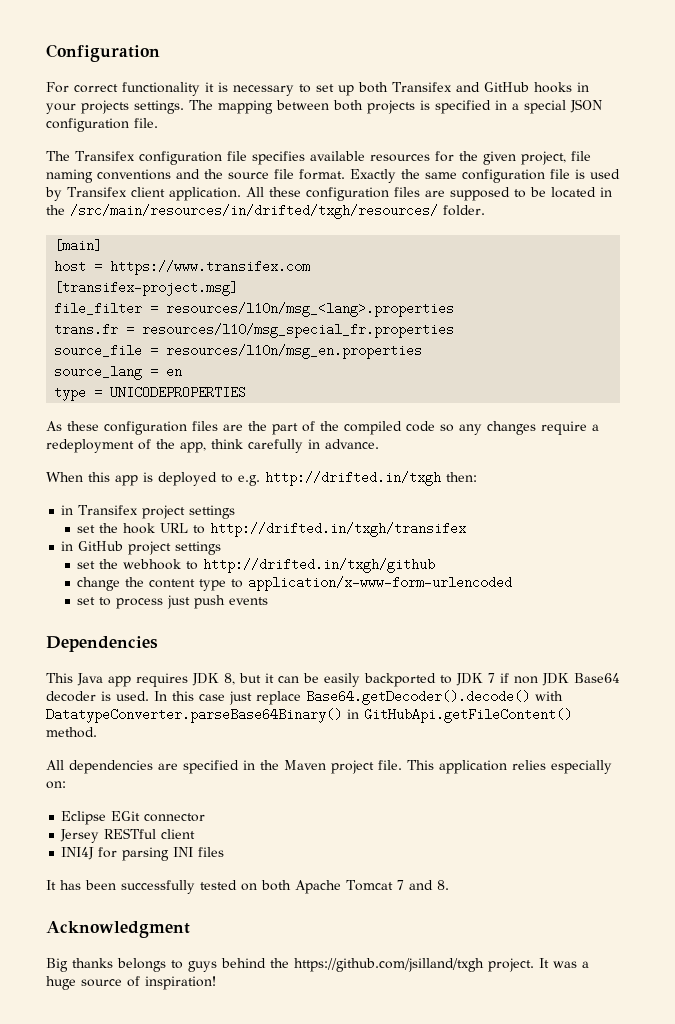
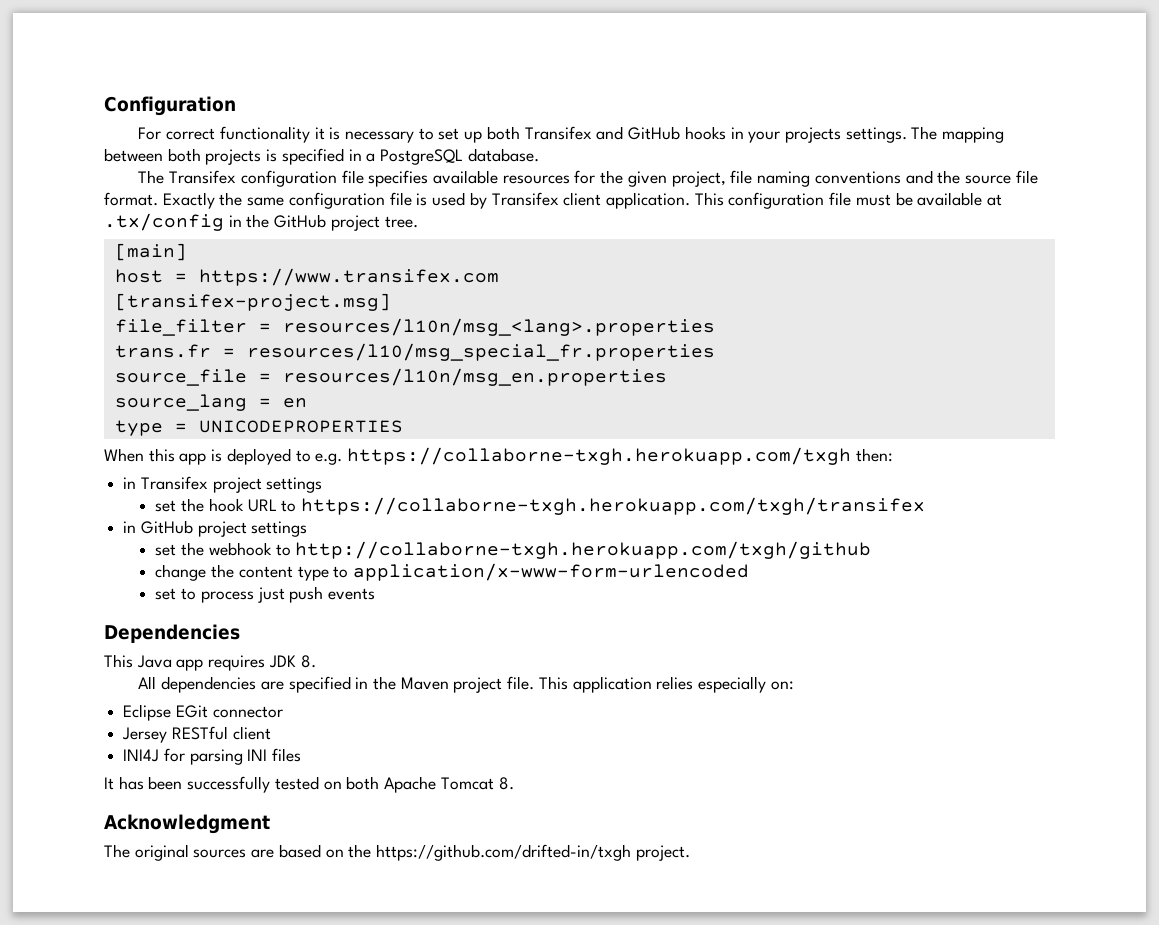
- The mapping between both projects is specified in a special JSON configuration file.
+ The mapping between both projects is specified in a PostgreSQL database.
- All these configuration files are supposed to be located in the /src/main/resources/in/drifted/txgh/resources/ folder.
+ This configuration file must be available at .tx/config in the GitHub project tree.
- As these configuration files are the part of the compiled code so any changes require a redeployment of the app, think carefully in advance.
- When this app is deployed to e.g. http://drifted.in/txgh then:
+ When this app is deployed to e.g. https://collaborne-txgh.herokuapp.com/txgh then:
- set the hook URL to http://drifted.in/txgh/transifex
+ set the hook URL to https://collaborne-txgh.herokuapp.com/txgh/transifex
- set the webhook to http://drifted.in/txgh/github
+ set the webhook to http://collaborne-txgh.herokuapp.com/txgh/github
- This Java app requires JDK 8, but it can be easily backported to JDK 7 if non JDK Base64 decoder is used. In this case just replace Base64.getDecoder().decode() with DatatypeConverter.parseBase64Binary() in GitHubApi.getFileContent() method.
+ This Java app requires JDK 8.
- It has been successfully tested on both Apache Tomcat 7 and 8.
+ It has been successfully tested on both Apache Tomcat 8.
- Big thanks belongs to guys behind the https://github.com/jsilland/txgh project. It was a huge source of inspiration!
+ The original sources are based on the https://github.com/drifted-in/txgh project.

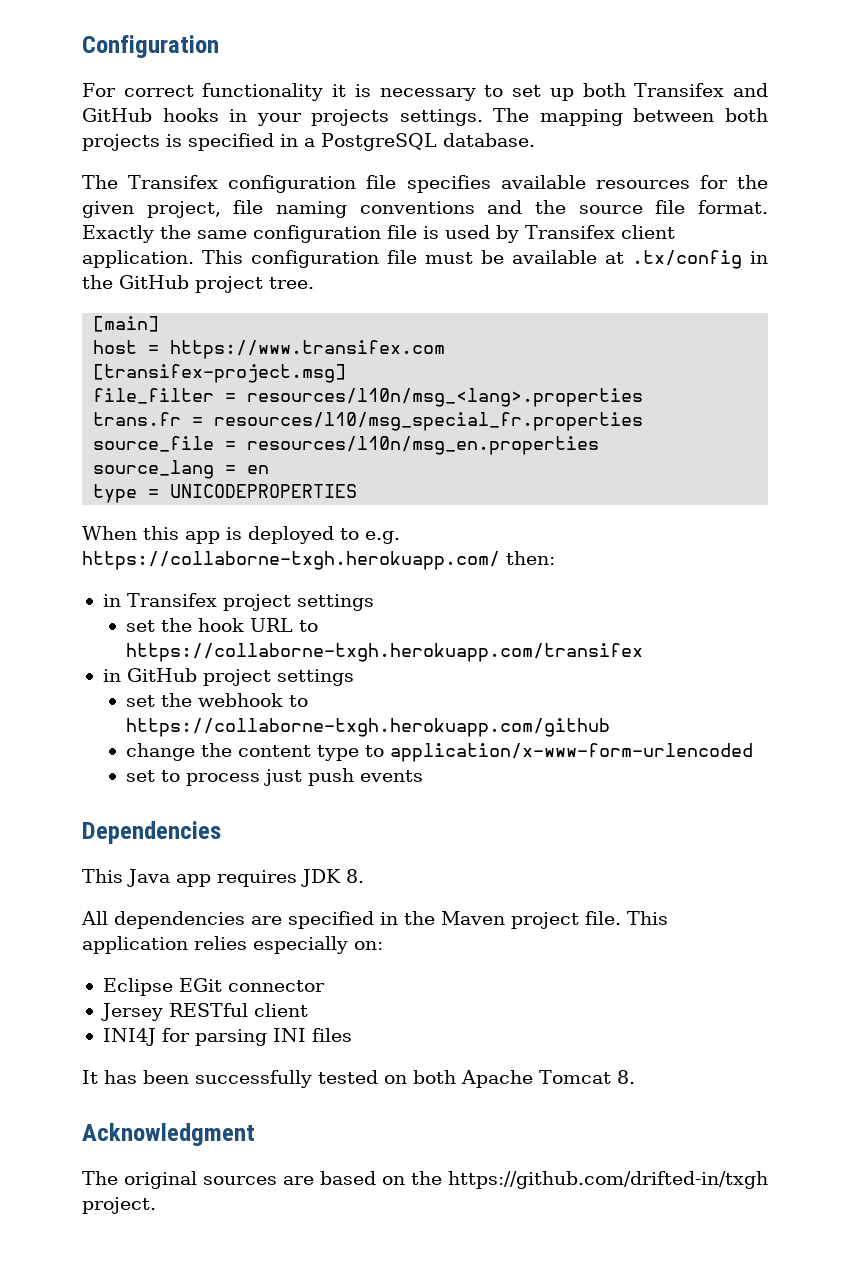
- When this app is deployed to e.g. https://collaborne-txgh.herokuapp.com/txgh then:
+ When this app is deployed to e.g. https://collaborne-txgh.herokuapp.com/ then:
- set the hook URL to https://collaborne-txgh.herokuapp.com/txgh/transifex
+ set the hook URL to https://collaborne-txgh.herokuapp.com/transifex
- set the webhook to http://collaborne-txgh.herokuapp.com/txgh/github
+ set the webhook to https://collaborne-txgh.herokuapp.com/github

